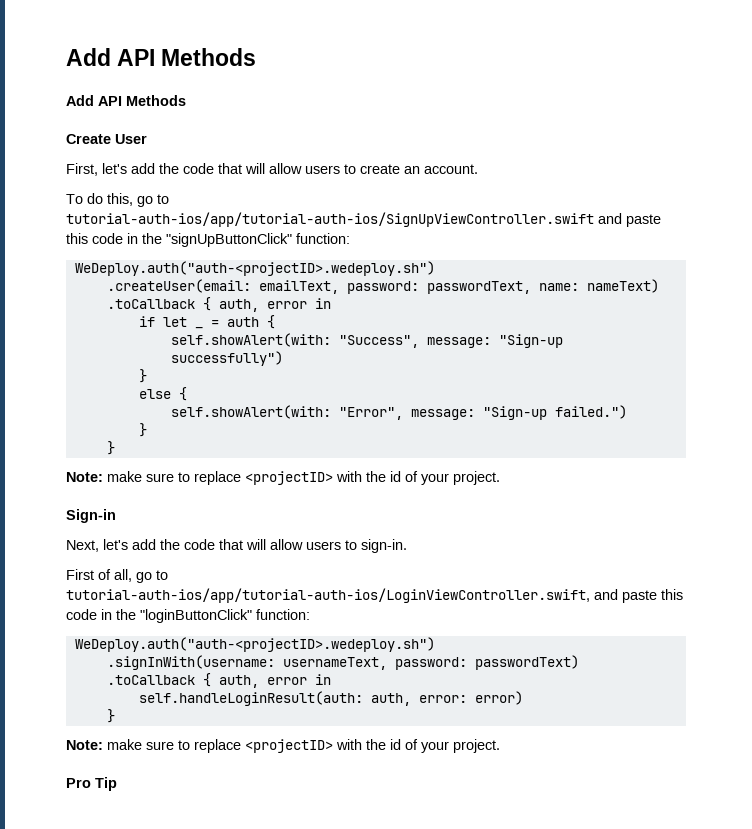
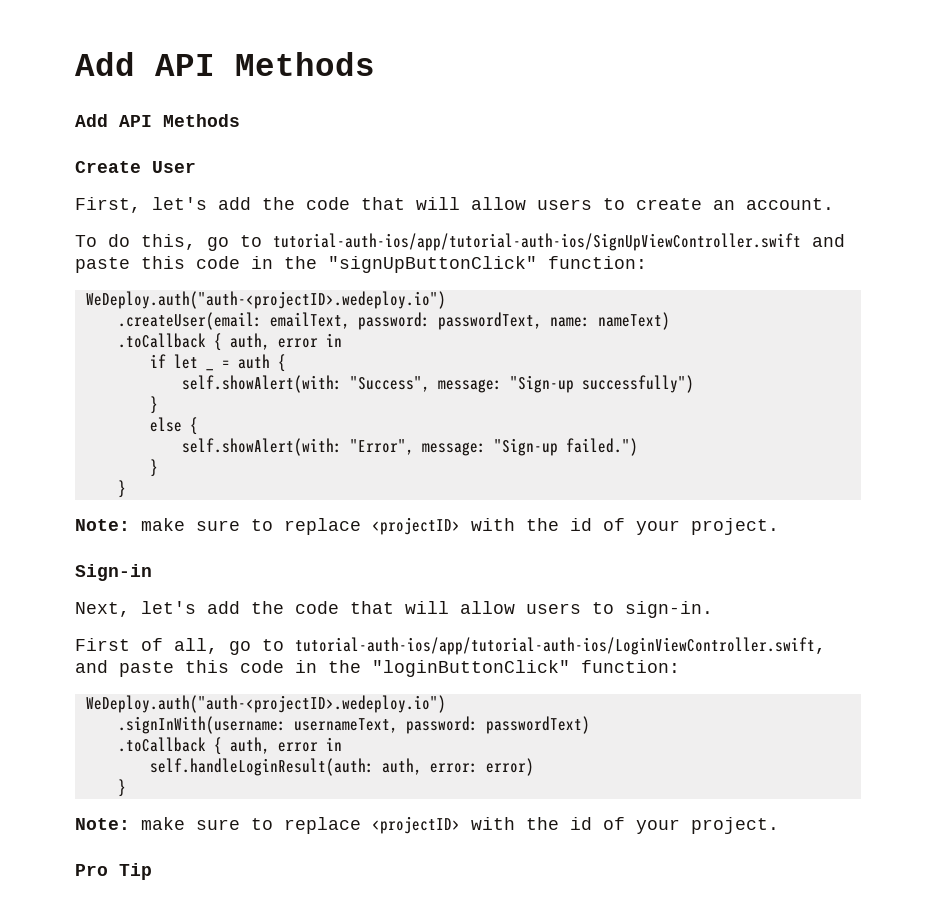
  To do this, go to tutorial-auth-ios/app/tutorial-auth-ios/SignUpViewController.swift and paste this code in the "signUpButtonClick" function:
- WeDeploy.auth("auth-<projectID>.wedeploy.sh")
+ WeDeploy.auth("auth-<projectID>.wedeploy.io")
  First of all, go to tutorial-auth-ios/app/tutorial-auth-ios/LoginViewController.swift, and paste this code in the "loginButtonClick" function:
- WeDeploy.auth("auth-<projectID>.wedeploy.sh")
+ WeDeploy.auth("auth-<projectID>.wedeploy.io")

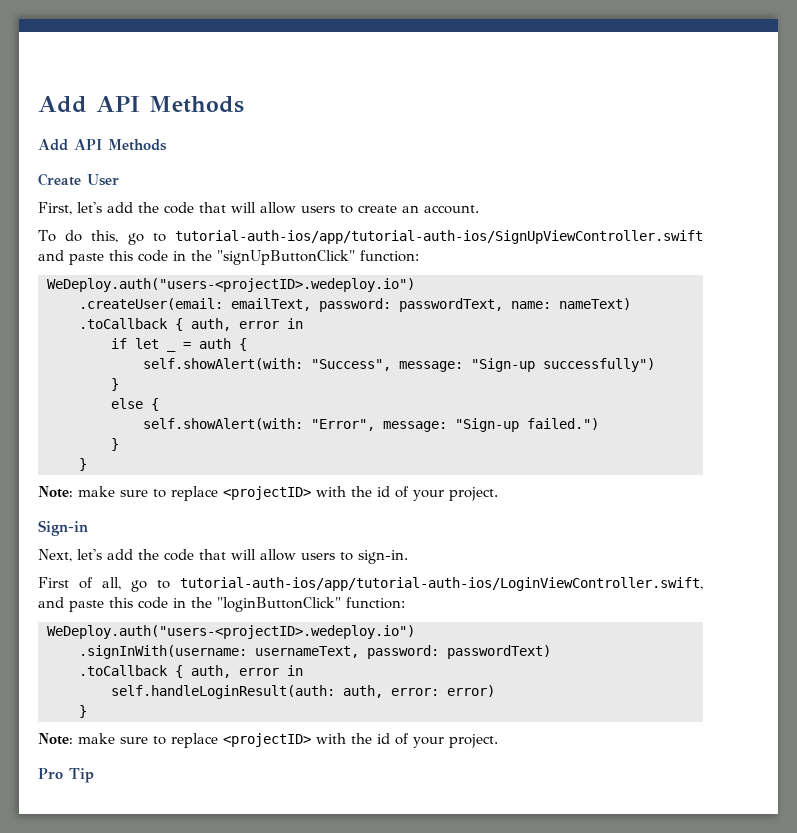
  To do this, go to tutorial-auth-ios/app/tutorial-auth-ios/SignUpViewController.swift and paste this code in the "signUpButtonClick" function:
- WeDeploy.auth("auth-<projectID>.wedeploy.io")
+ WeDeploy.auth("users-<projectID>.wedeploy.io")
  First of all, go to tutorial-auth-ios/app/tutorial-auth-ios/LoginViewController.swift, and paste this code in the "loginButtonClick" function:
- WeDeploy.auth("auth-<projectID>.wedeploy.io")
+ WeDeploy.auth("users-<projectID>.wedeploy.io")

